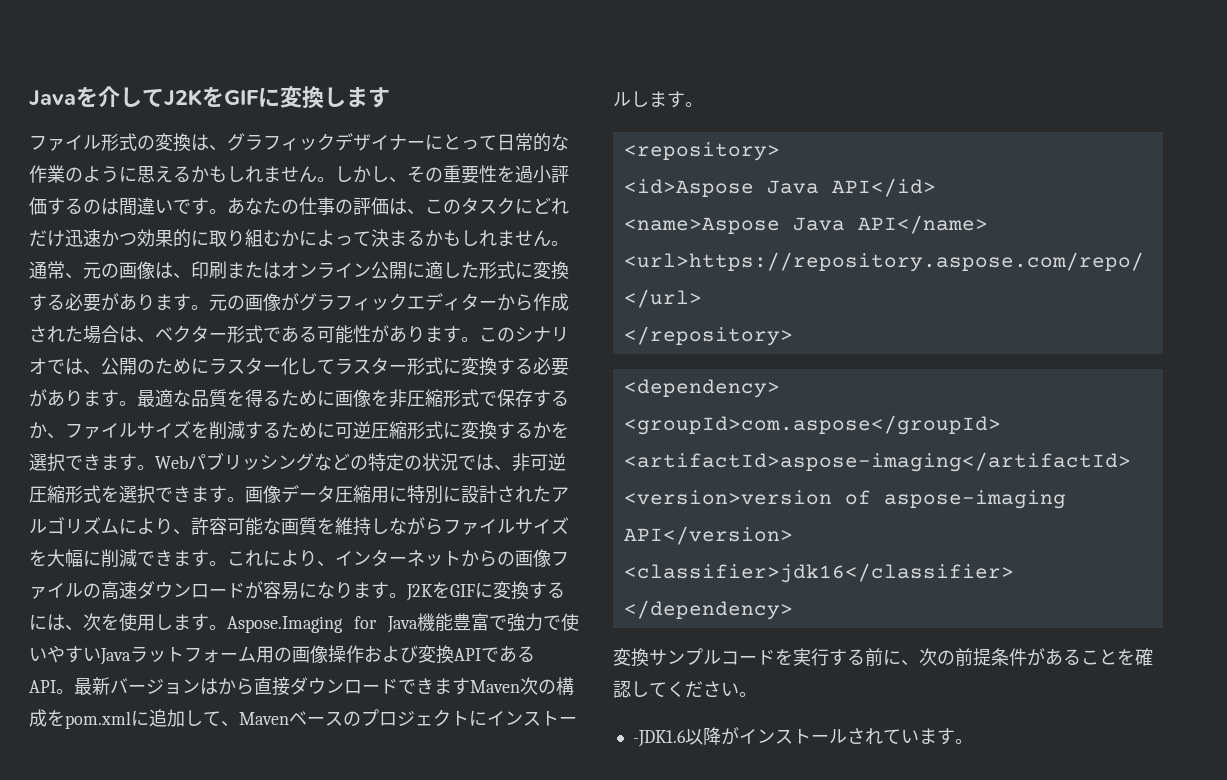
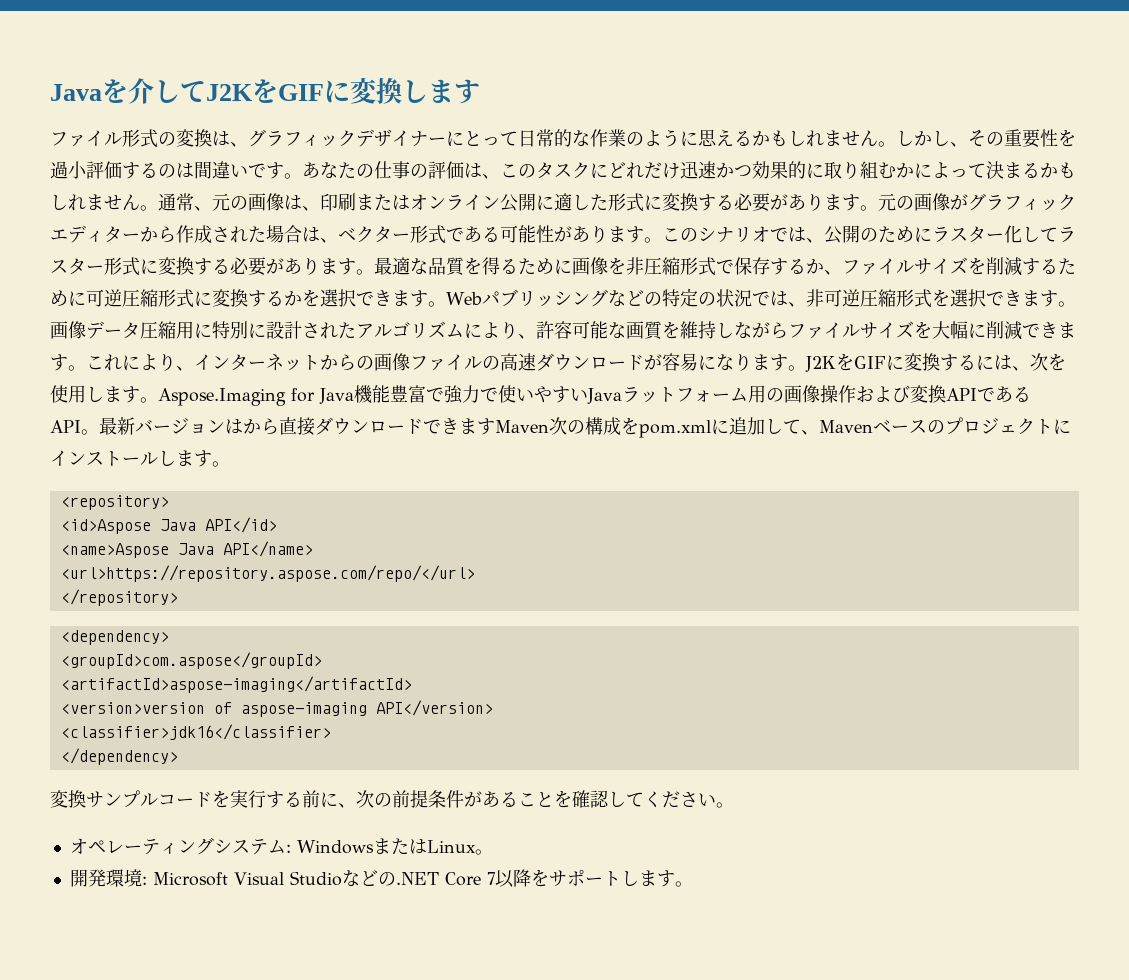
- -JDK1.6以降がインストールされています。
+ オペレーティングシステム: WindowsまたはLinux。
+ 開発環境: Microsoft Visual Studioなどの.NET Core 7以降をサポートします。

